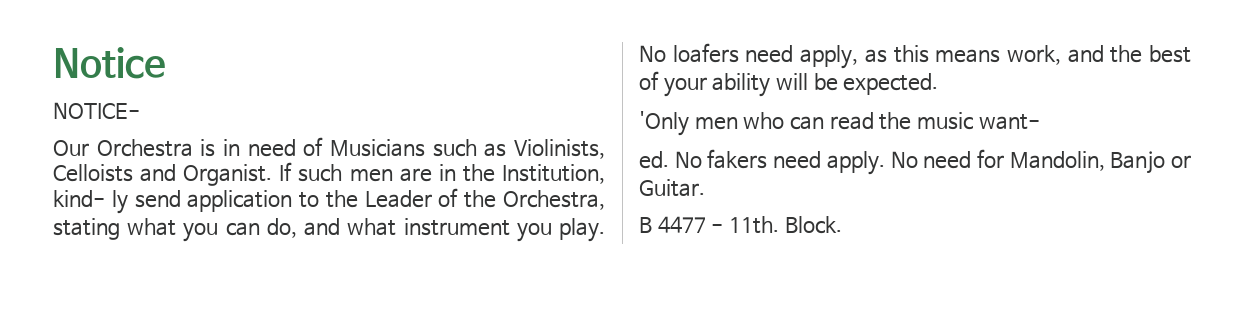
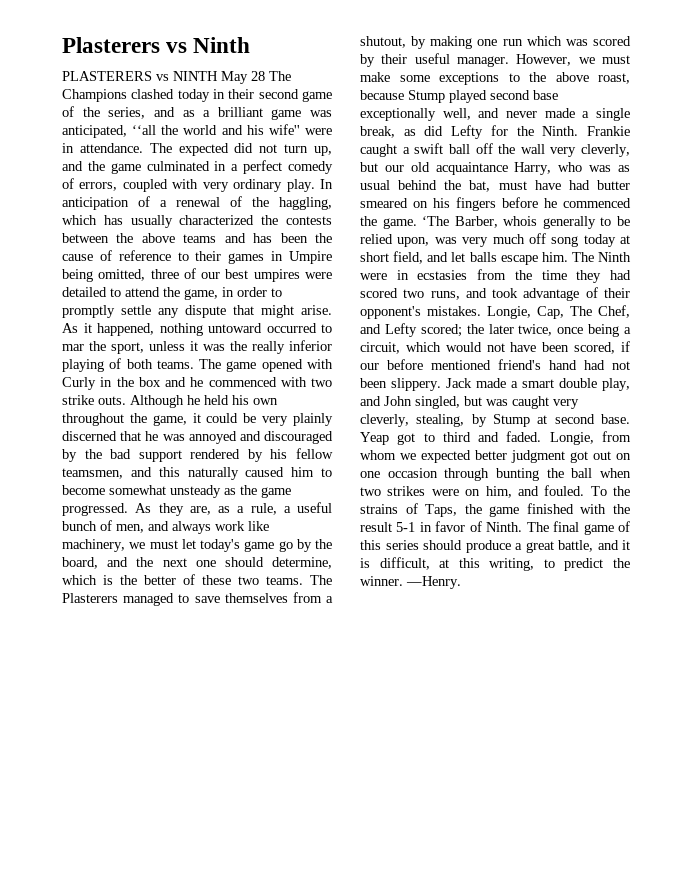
- Notice
- NOTICE-
- Our Orchestra is in need of Musicians such as Violinists, Celloists and Organist. If such men are in the Institution, kind- ly send application to the Leader of the Orchestra, stating what you can do, and what instrument you play. No loafers need apply, as this means work, and the best of your ability will be expected.
- 'Only men who can read the music want-
- ed. No fakers need apply. No need for Mandolin, Banjo or Guitar.
- B 4477 - 11th. Block.
+ Plasterers vs Ninth
+ PLASTERERS vs NINTH May 28 The Champions clashed today in their second game of the series, and as a brilliant game was anticipated, ‘‘all the world and his wife'' were in attendance. The expected did not turn up, and the game culminated in a perfect comedy of errors, coupled with very ordinary play. In anticipation of a renewal of the haggling, which has usually characterized the contests between the above teams and has been the cause of reference to their games in Umpire being omitted, three of our best umpires were detailed to attend the game, in order to promptly settle any dispute that might arise. As it happened, nothing untoward occurred to mar the sport, unless it was the really inferior playing of both teams. The game opened with Curly in the box and he commenced with two strike outs. Although he held his own throughout the game, it could be very plainly discerned that he was annoyed and discouraged by the bad support rendered by his fellow teamsmen, and this naturally caused him to become somewhat unsteady as the game progressed. As they are, as a rule, a useful bunch of men, and always work like machinery, we must let today's game go by the board, and the next one should determine, which is the better of these two teams. The Plasterers managed to save themselves from a shutout, by making one run which was scored by their useful manager. However, we must make some exceptions to the above roast, because Stump played second base exceptionally well, and never made a single break, as did Lefty for the Ninth. Frankie caught a swift ball off the wall very cleverly, but our old acquaintance Harry, who was as usual behind the bat, must have had butter smeared on his fingers before he commenced the game. ‘The Barber, whois generally to be relied upon, was very much off song today at short field, and let balls escape him. The Ninth were in ecstasies from the time they had scored two runs, and took advantage of their opponent's mistakes. Longie, Cap, The Chef, and Lefty scored; the later twice, once being a circuit, which would not have been scored, if our before mentioned friend's hand had not been slippery. Jack made a smart double play, and John singled, but was caught very cleverly, stealing, by Stump at second base. Yeap got to third and faded. Longie, from whom we expected better judgment got out on one occasion through bunting the ball when two strikes were on him, and fouled. To the strains of Taps, the game finished with the result 5-1 in favor of Ninth. The final game of this series should produce a great battle, and it is difficult, at this writing, to predict the winner. —Henry.

